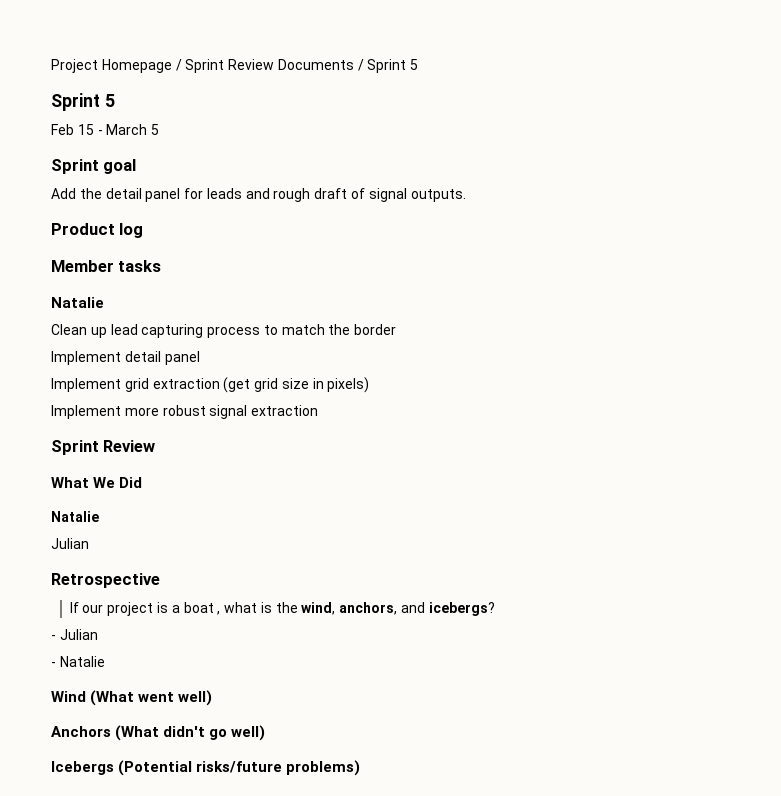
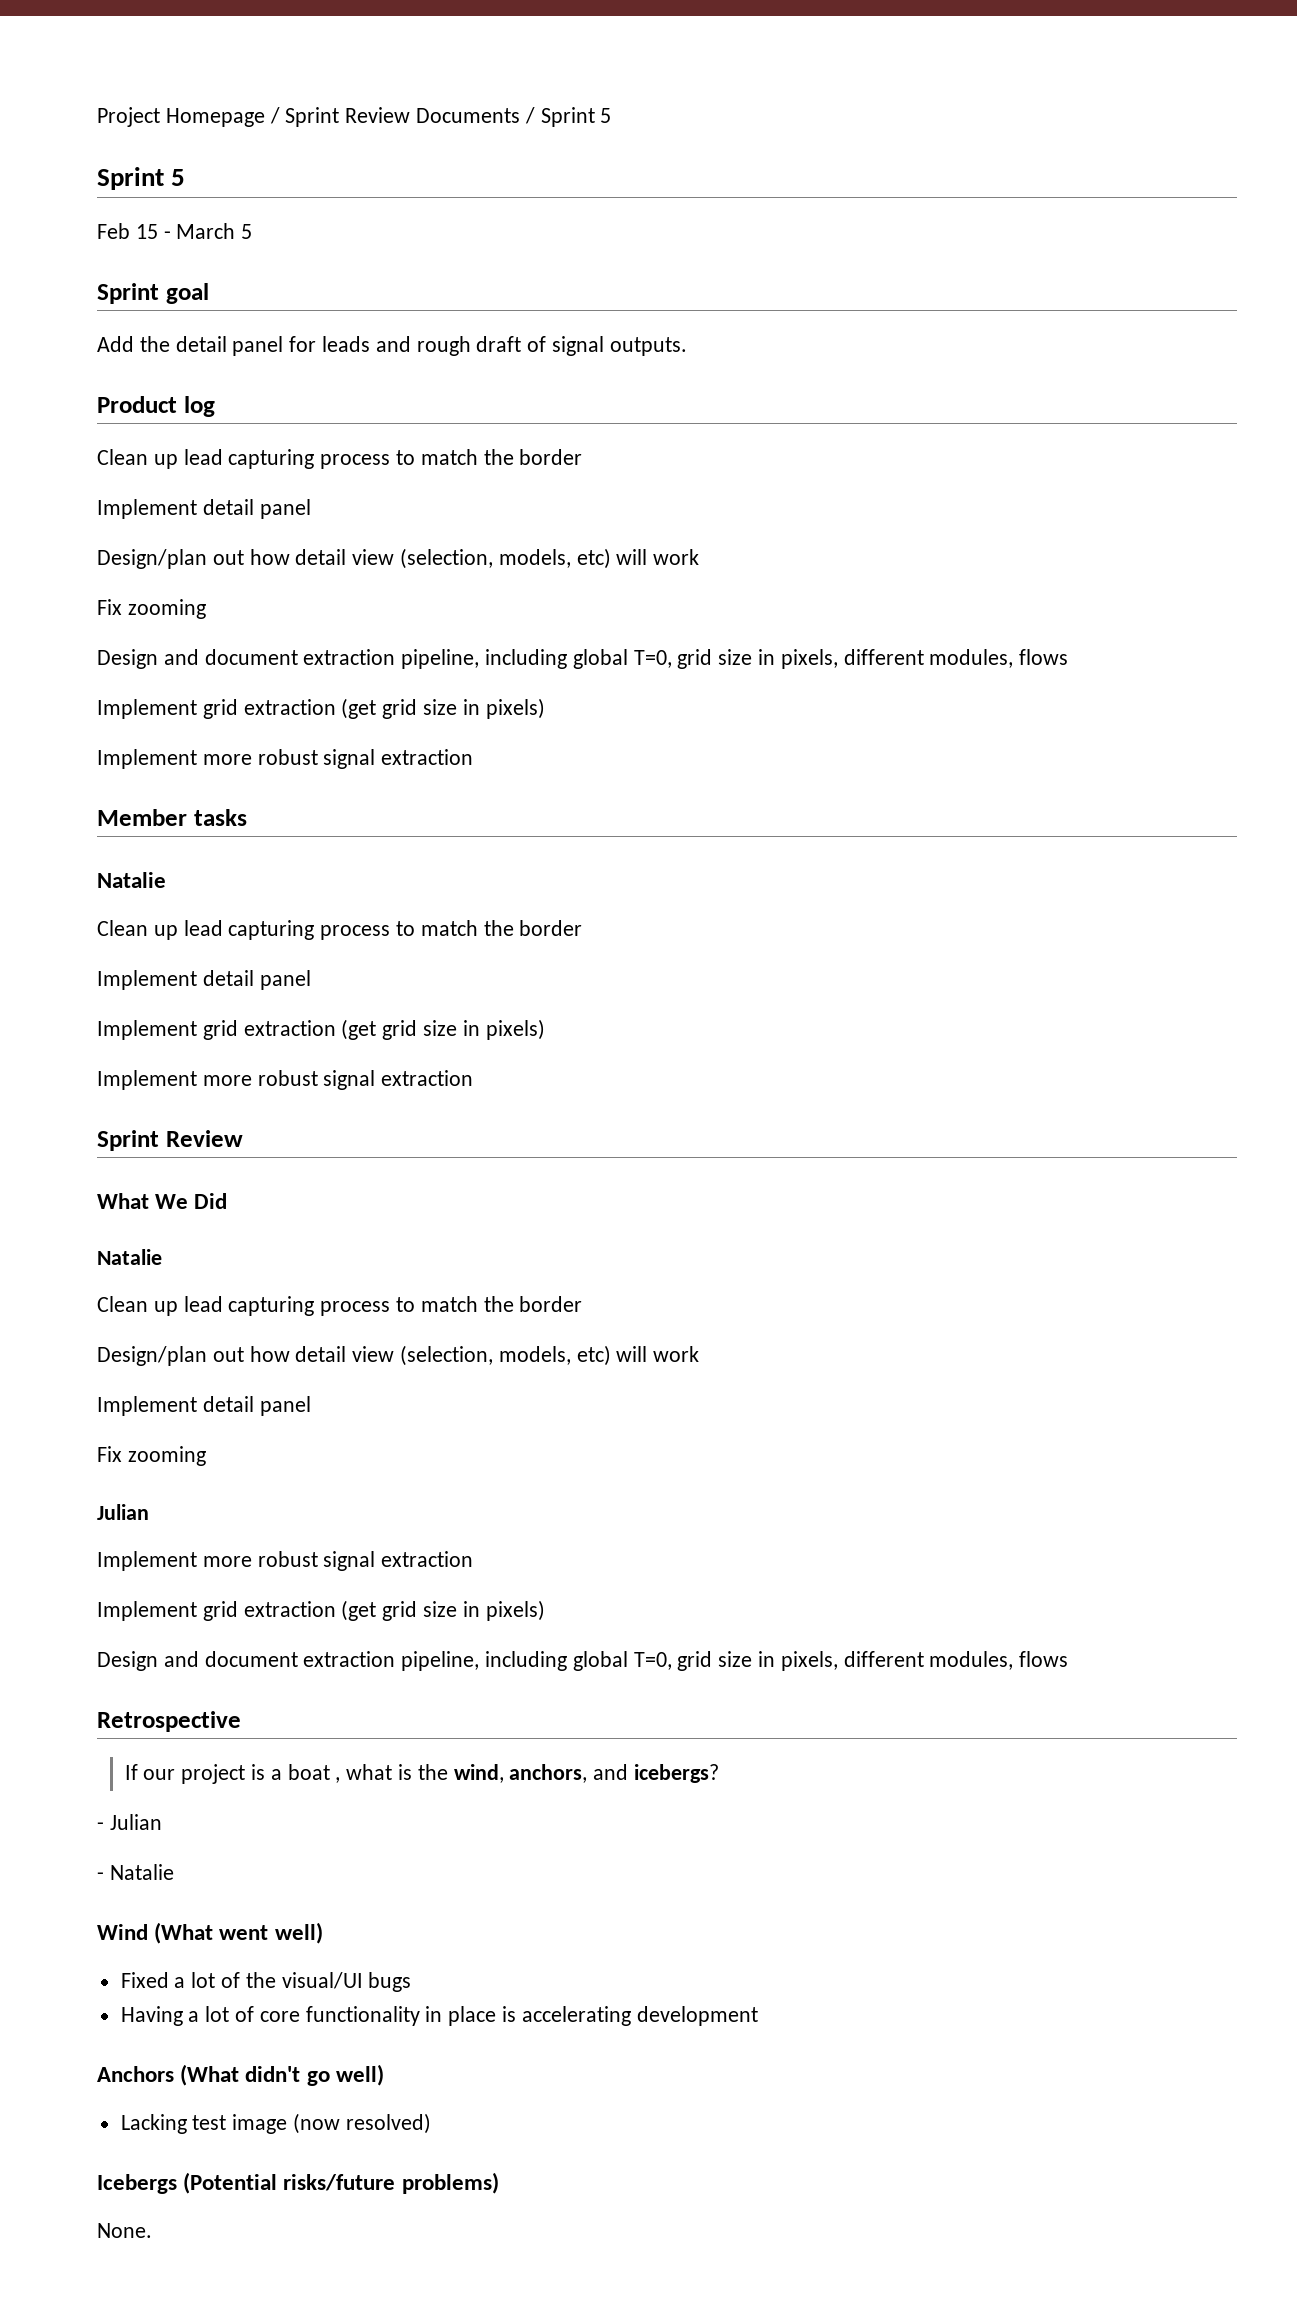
  Product log
+ Clean up lead capturing process to match the border
+ Implement detail panel
+ Design/plan out how detail view (selection, models, etc) will work
+ Fix zooming
+ Design and document extraction pipeline, including global T=0, grid size in pixels, different modules, flows
+ Implement grid extraction (get grid size in pixels)
+ Implement more robust signal extraction
  What We Did
  Natalie
+ Clean up lead capturing process to match the border
+ Design/plan out how detail view (selection, models, etc) will work
+ Implement detail panel
+ Fix zooming
  Julian
+ Implement more robust signal extraction
+ Implement grid extraction (get grid size in pixels)
+ Design and document extraction pipeline, including global T=0, grid size in pixels, different modules, flows
+ Fixed a lot of the visual/UI bugs
+ Having a lot of core functionality in place is accelerating development
+ Lacking test image (now resolved)
+ None.

